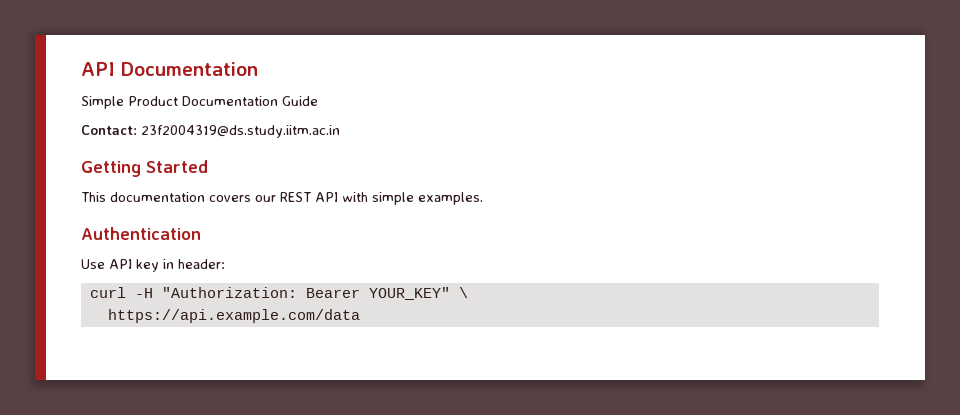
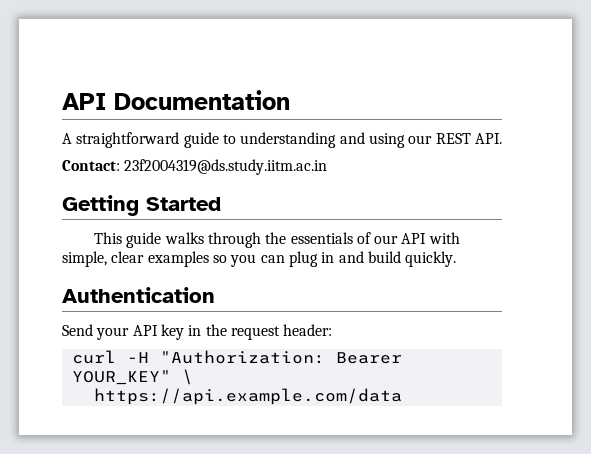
- Simple Product Documentation Guide
+ A straightforward guide to understanding and using our REST API.
- This documentation covers our REST API with simple examples.
+ This guide walks through the essentials of our API with simple, clear examples so you can plug in and build quickly.
- Use API key in header:
+ Send your API key in the request header:

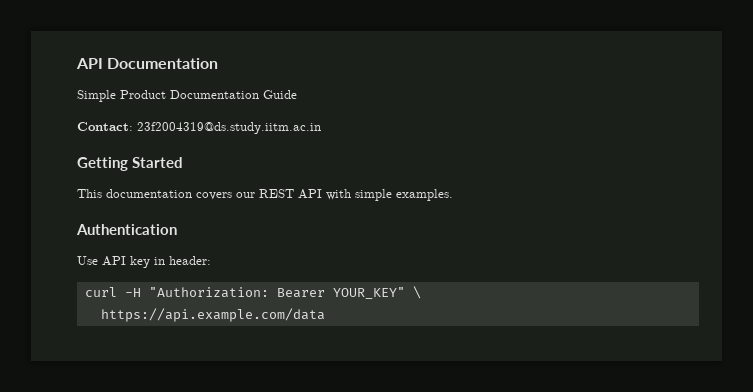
- A straightforward guide to understanding and using our REST API.
+ Simple Product Documentation Guide
- This guide walks through the essentials of our API with simple, clear examples so you can plug in and build quickly.
+ This documentation covers our REST API with simple examples.
- Send your API key in the request header:
+ Use API key in header:

